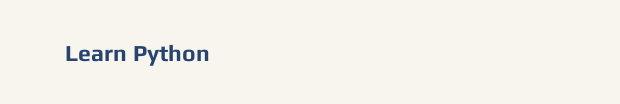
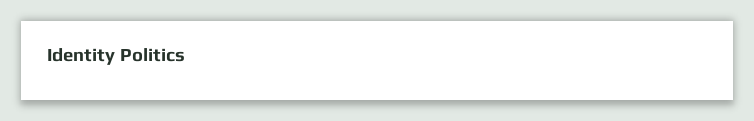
- Learn Python
+ Identity Politics

